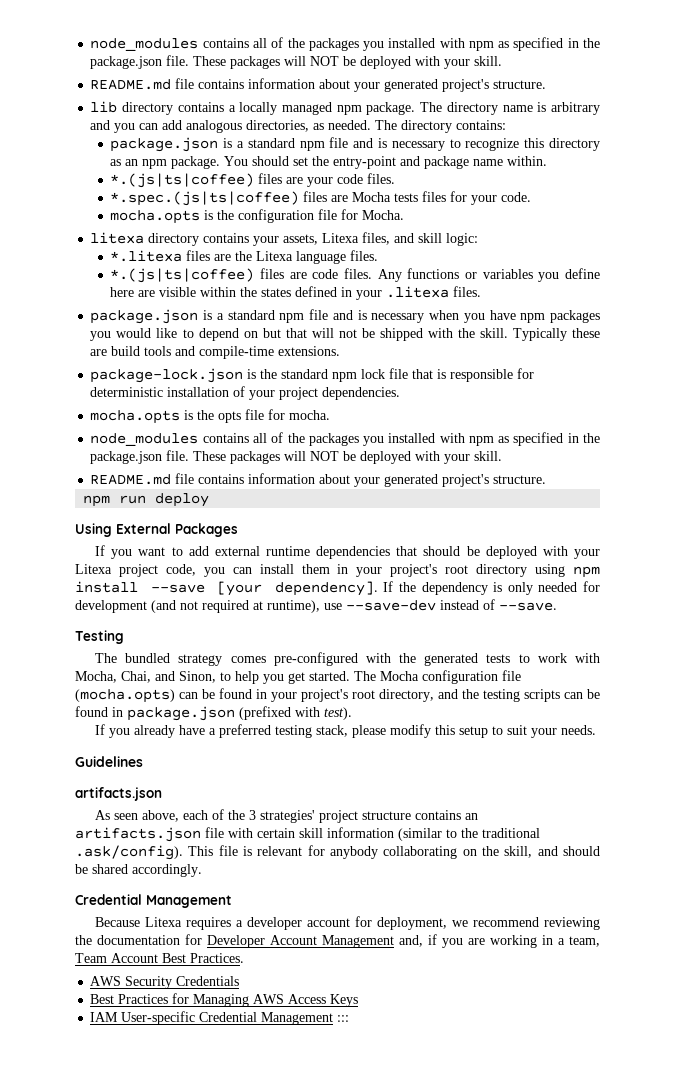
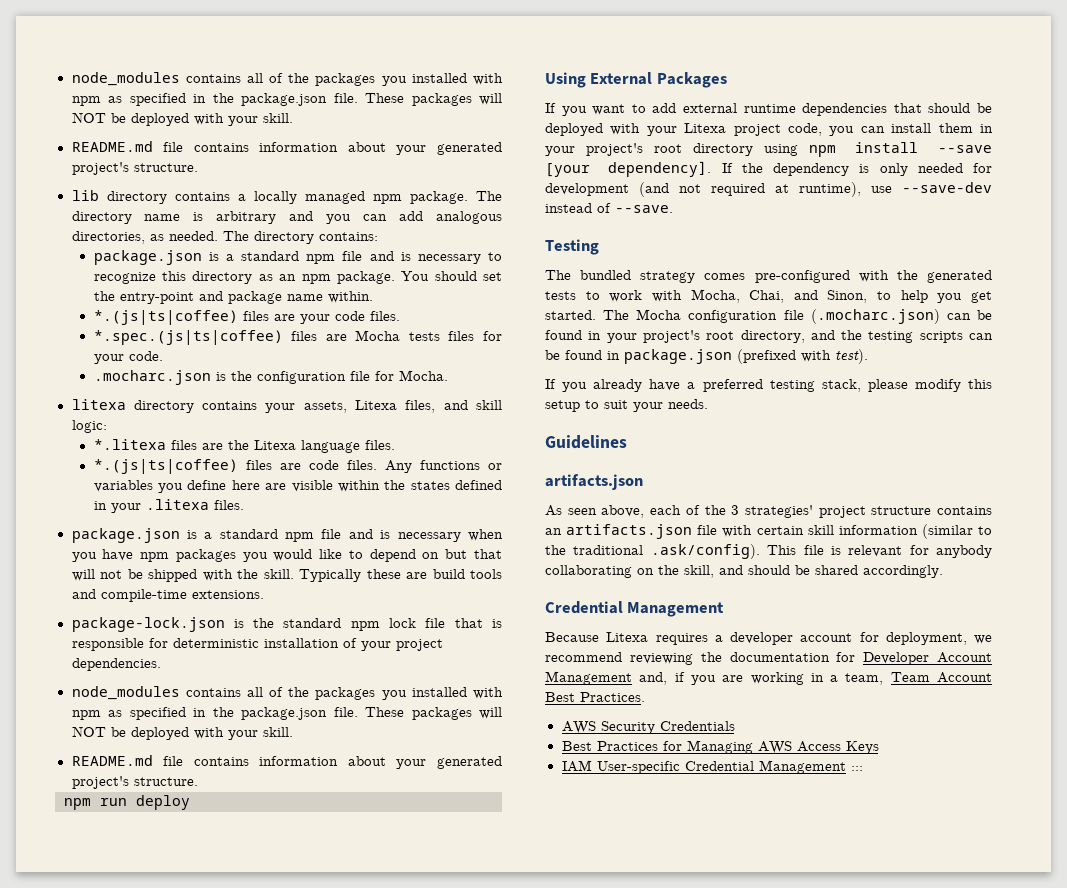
- mocha.opts is the configuration file for Mocha.
+ .mocharc.json is the configuration file for Mocha.
- mocha.opts is the opts file for mocha.
- The Mocha configuration file (mocha.opts) can be found in your project's root directory, and the testing scripts can be found in package.json (prefixed with test).
+ The Mocha configuration file (.mocharc.json) can be found in your project's root directory, and the testing scripts can be found in package.json (prefixed with test).

